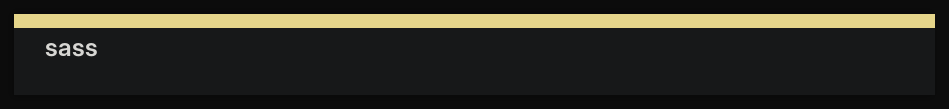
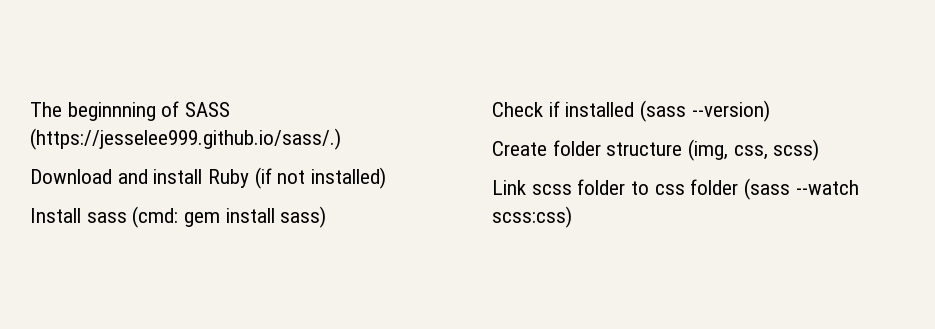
- sass
+ The beginnning of SASS (https://jesselee999.github.io/sass/.)
+ Download and install Ruby (if not installed)
+ Install sass (cmd: gem install sass)
+ Check if installed (sass --version)
+ Create folder structure (img, css, scss)
+ Link scss folder to css folder (sass --watch scss:css)

